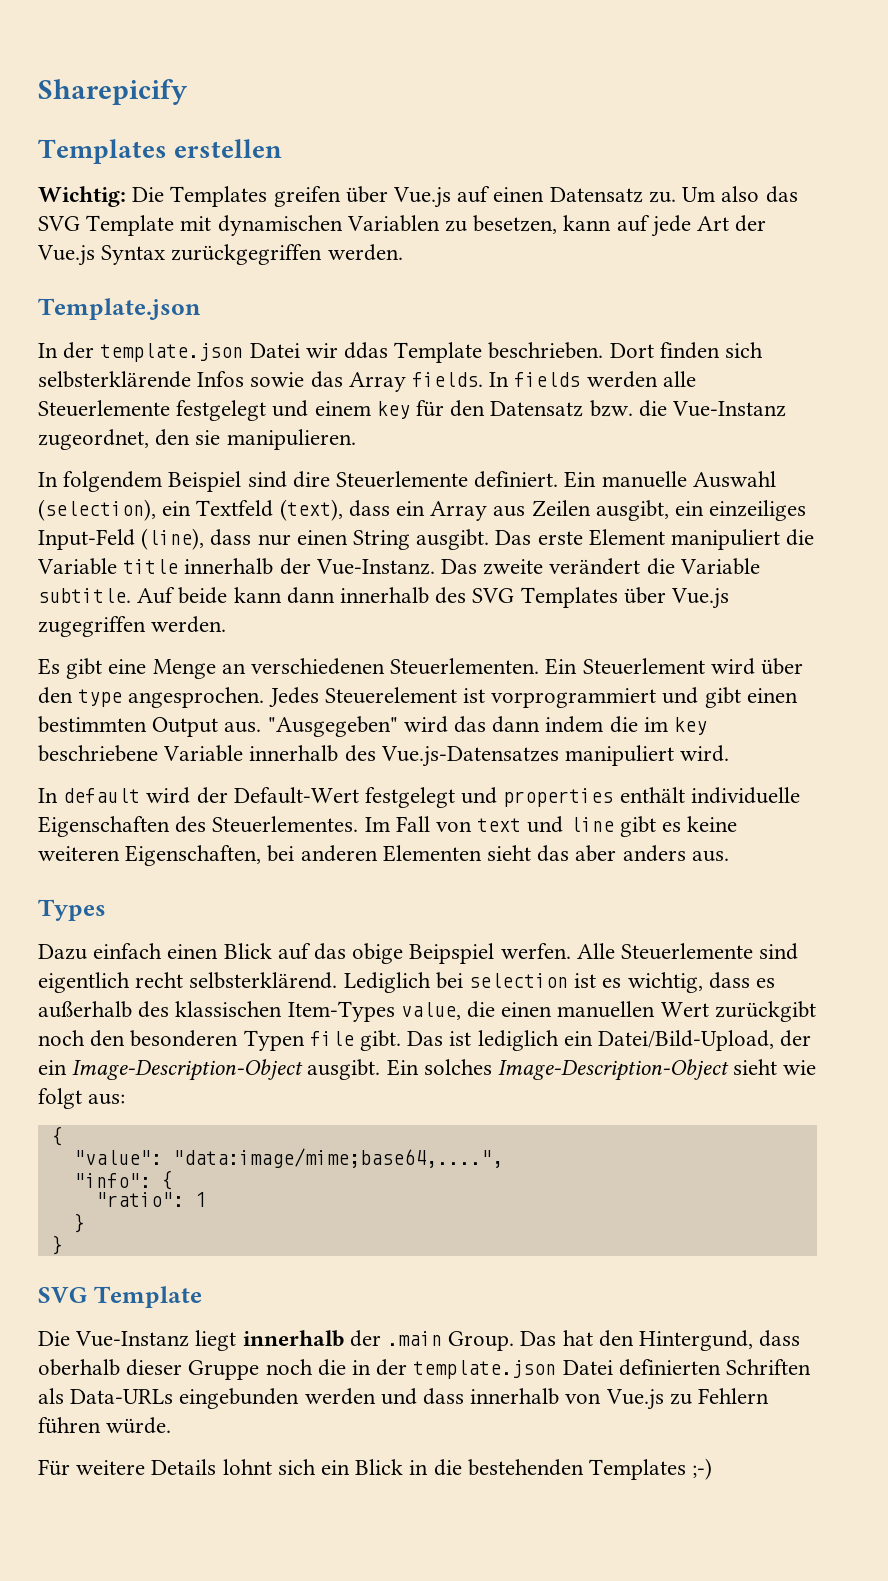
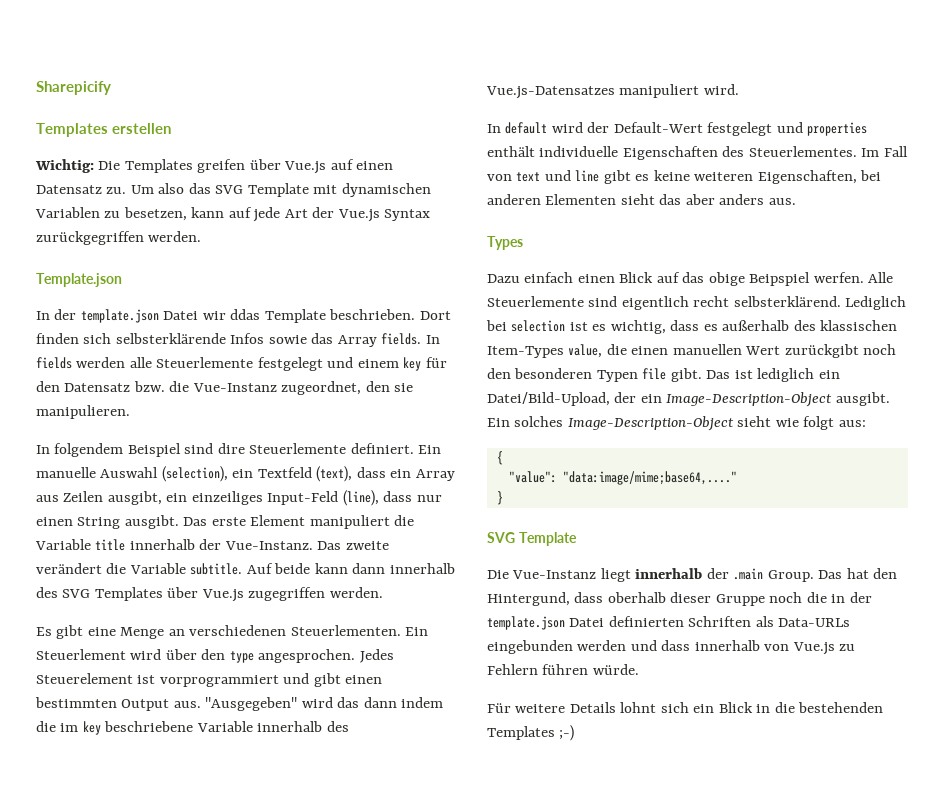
- "value": "data:image/mime;base64,....",
- "info": {
- "ratio": 1
- }
+ "value": "data:image/mime;base64,...."

